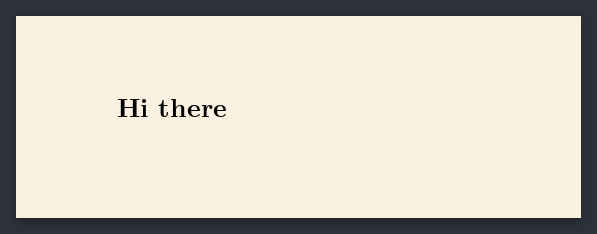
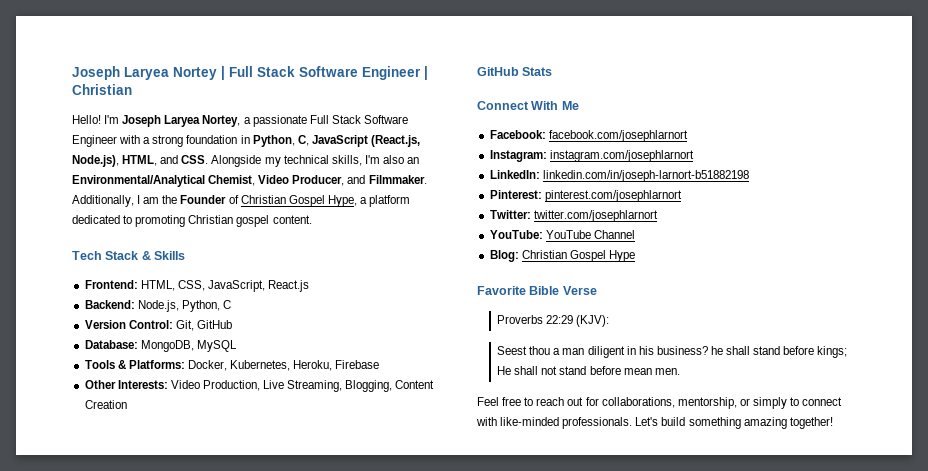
- Hi there
+ Joseph Laryea Nortey | Full Stack Software Engineer | Christian
+ Hello! I'm Joseph Laryea Nortey, a passionate Full Stack Software Engineer with a strong foundation in Python, C, JavaScript (React.js, Node.js), HTML, and CSS. Alongside my technical skills, I'm also an Environmental/Analytical Chemist, Video Producer, and Filmmaker. Additionally, I am the Founder of Christian Gospel Hype, a platform dedicated to promoting Christian gospel content.
+ Tech Stack & Skills
+ Frontend: HTML, CSS, JavaScript, React.js
+ Backend: Node.js, Python, C
+ Version Control: Git, GitHub
+ Database: MongoDB, MySQL
+ Tools & Platforms: Docker, Kubernetes, Heroku, Firebase
+ Other Interests: Video Production, Live Streaming, Blogging, Content Creation
+ GitHub Stats
+ Connect With Me
+ Facebook: facebook.com/josephlarnort
+ Instagram: instagram.com/josephlarnort
+ LinkedIn: linkedin.com/in/joseph-larnort-b51882198
+ Pinterest: pinterest.com/josephlarnort
+ Twitter: twitter.com/josephlarnort
+ YouTube: YouTube Channel
+ Blog: Christian Gospel Hype
+ Favorite Bible Verse
+ Proverbs 22:29 (KJV):
+ Seest thou a man diligent in his business? he shall stand before kings; He shall not stand before mean men.
+ Feel free to reach out for collaborations, mentorship, or simply to connect with like-minded professionals. Let's build something amazing together!

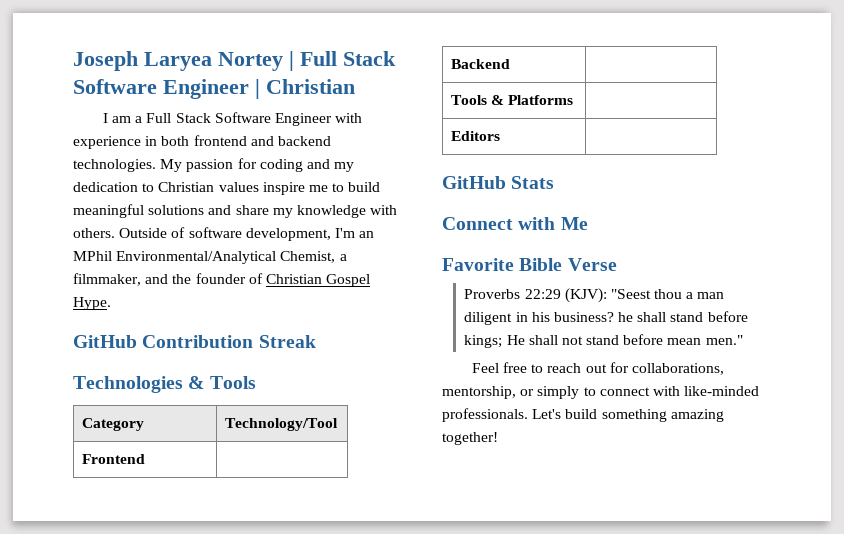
- Hello! I'm Joseph Laryea Nortey, a passionate Full Stack Software Engineer with a strong foundation in Python, C, JavaScript (React.js, Node.js), HTML, and CSS. Alongside my technical skills, I'm also an Environmental/Analytical Chemist, Video Producer, and Filmmaker. Additionally, I am the Founder of Christian Gospel Hype, a platform dedicated to promoting Christian gospel content.
- Tech Stack & Skills
- Frontend: HTML, CSS, JavaScript, React.js
- Backend: Node.js, Python, C
- Version Control: Git, GitHub
- Database: MongoDB, MySQL
- Tools & Platforms: Docker, Kubernetes, Heroku, Firebase
- Other Interests: Video Production, Live Streaming, Blogging, Content Creation
+ I am a Full Stack Software Engineer with experience in both frontend and backend technologies. My passion for coding and my dedication to Christian values inspire me to build meaningful solutions and share my knowledge with others. Outside of software development, I'm an MPhil Environmental/Analytical Chemist, a filmmaker, and the founder of Christian Gospel Hype.
+ GitHub Contribution Streak
+ Technologies & Tools
+ Category | Technology/Tool
+ Frontend |
+ Backend |
+ Tools & Platforms |
+ Editors |
- Connect With Me
+ Connect with Me
- Facebook: facebook.com/josephlarnort
- Instagram: instagram.com/josephlarnort
- LinkedIn: linkedin.com/in/joseph-larnort-b51882198
- Pinterest: pinterest.com/josephlarnort
- Twitter: twitter.com/josephlarnort
- YouTube: YouTube Channel
- Blog: Christian Gospel Hype
- Proverbs 22:29 (KJV):
- Seest thou a man diligent in his business? he shall stand before kings; He shall not stand before mean men.
+ Proverbs 22:29 (KJV): "Seest thou a man diligent in his business? he shall stand before kings; He shall not stand before mean men."

